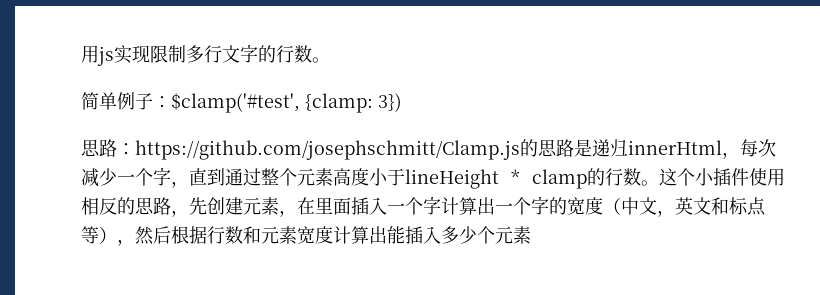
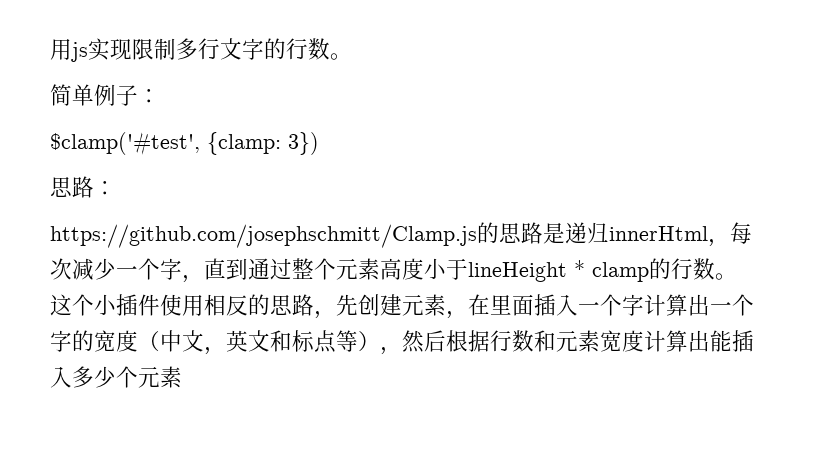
- 简单例子：$clamp('#test', {clamp: 3})
+ 简单例子：
+ $clamp('#test', {clamp: 3})
- 思路：https://github.com/josephschmitt/Clamp.js的思路是递归innerHtml，每次减少一个字，直到通过整个元素高度小于lineHeight * clamp的行数。
+ 思路：
+ https://github.com/josephschmitt/Clamp.js的思路是递归innerHtml，每次减少一个字，直到通过整个元素高度小于lineHeight * clamp的行数。

